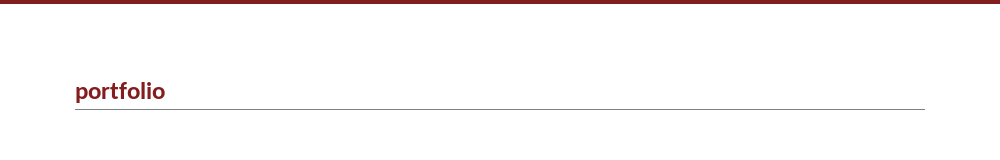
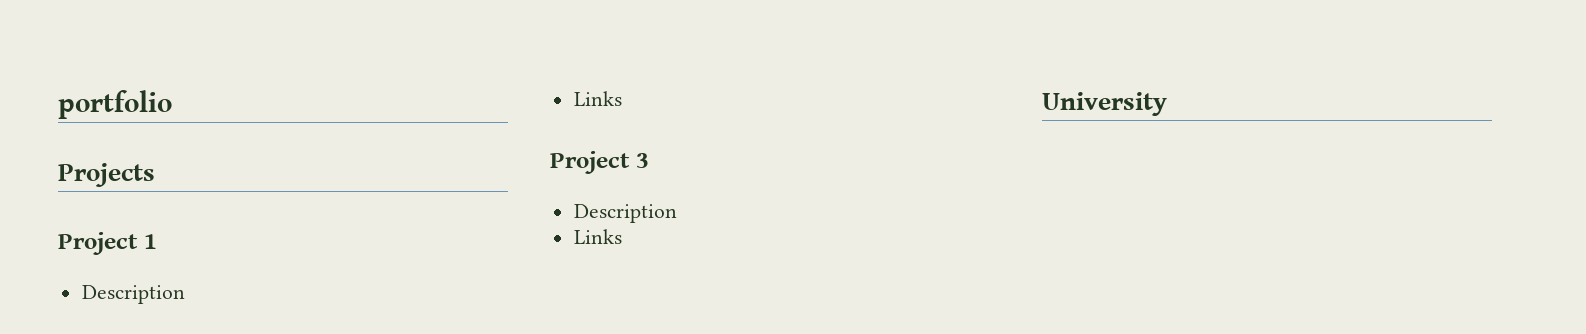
+ Projects
+ Project 1
+ Description
+ Links
+ Project 3
+ Description
+ Links
+ University

